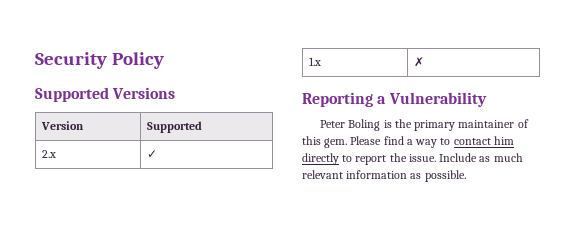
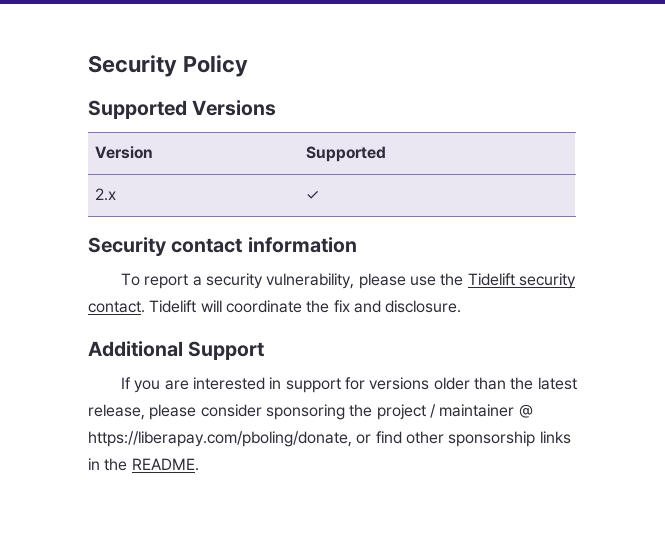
- 1.x | ✗
- Reporting a Vulnerability
- Peter Boling is the primary maintainer of this gem. Please find a way to contact him directly to report the issue. Include as much relevant information as possible.
+ Security contact information
+ To report a security vulnerability, please use the Tidelift security contact. Tidelift will coordinate the fix and disclosure.
+ Additional Support
+ If you are interested in support for versions older than the latest release, please consider sponsoring the project / maintainer @ https://liberapay.com/pboling/donate, or find other sponsorship links in the README.

